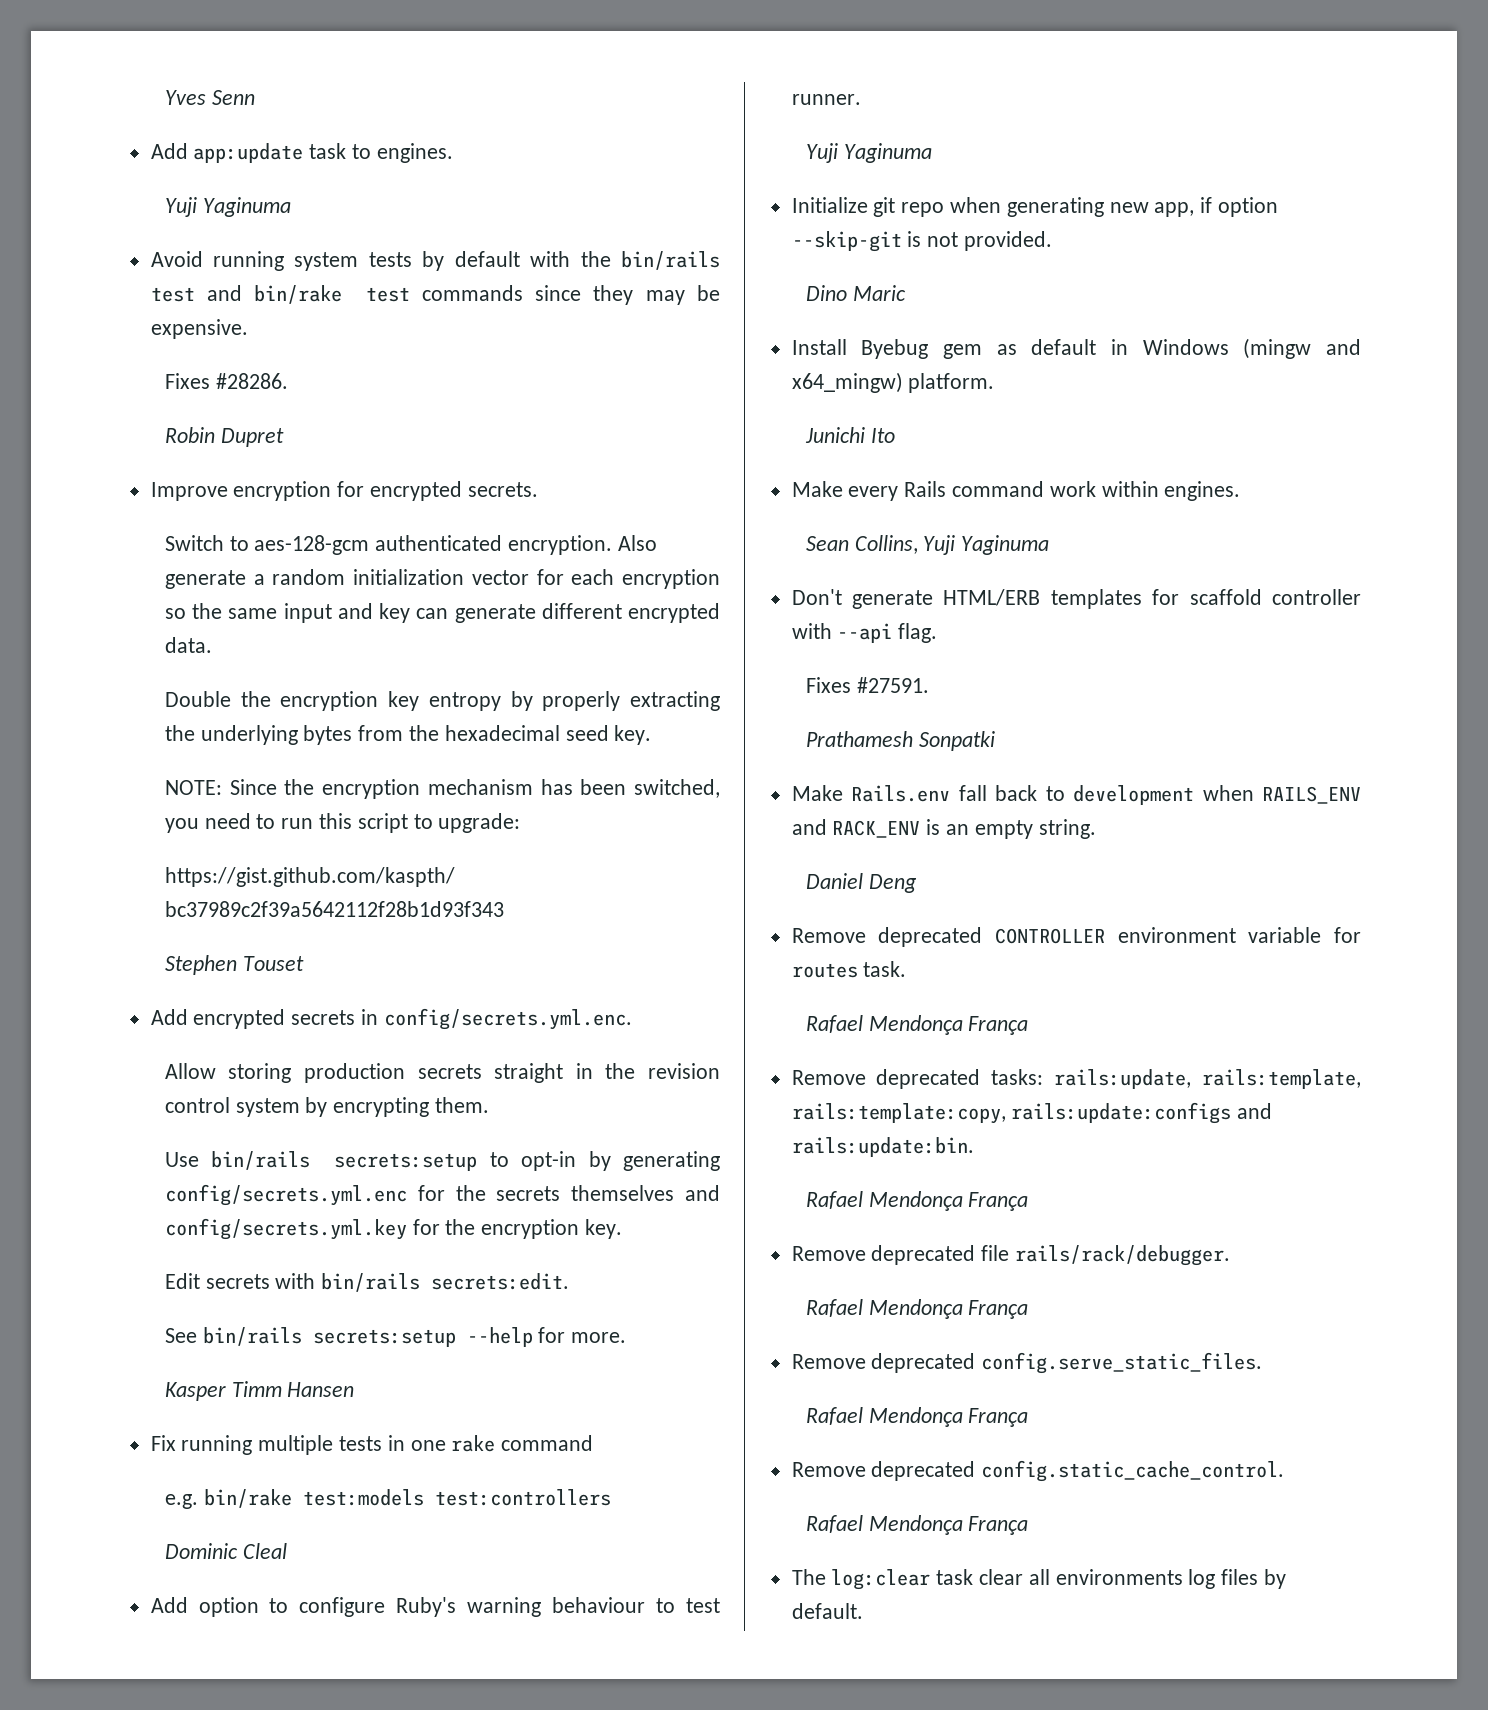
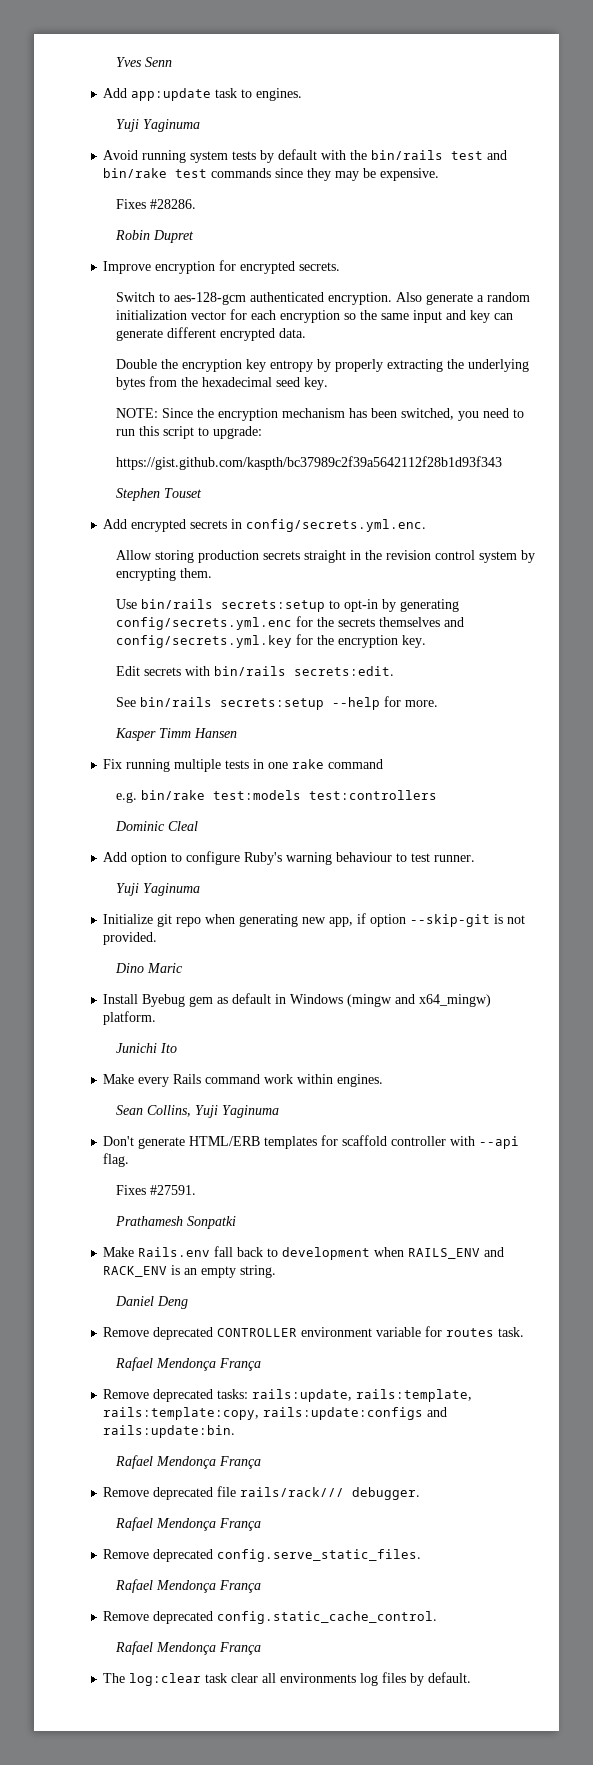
- Remove deprecated file rails/rack/debugger.
+ Remove deprecated file rails/rack/// debugger.

